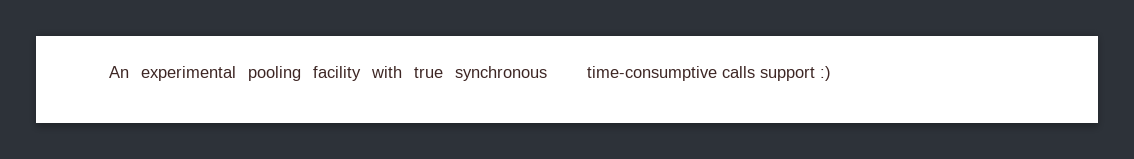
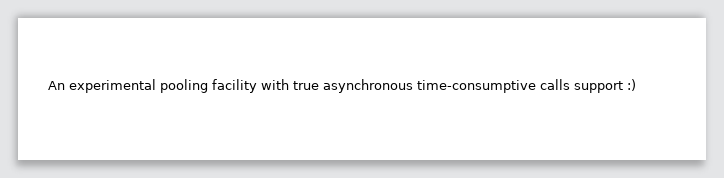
- An experimental pooling facility with true synchronous time-consumptive calls support :)
+ An experimental pooling facility with true asynchronous time-consumptive calls support :)

